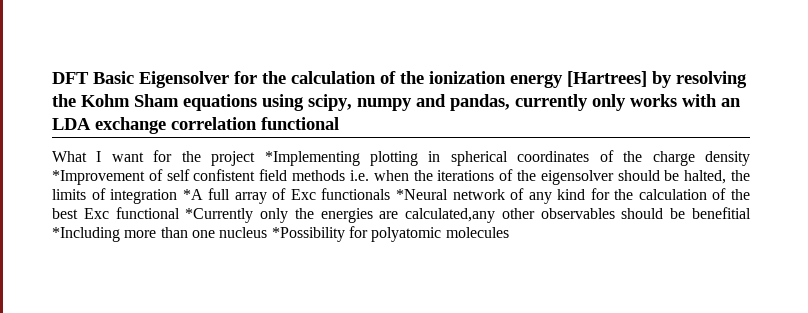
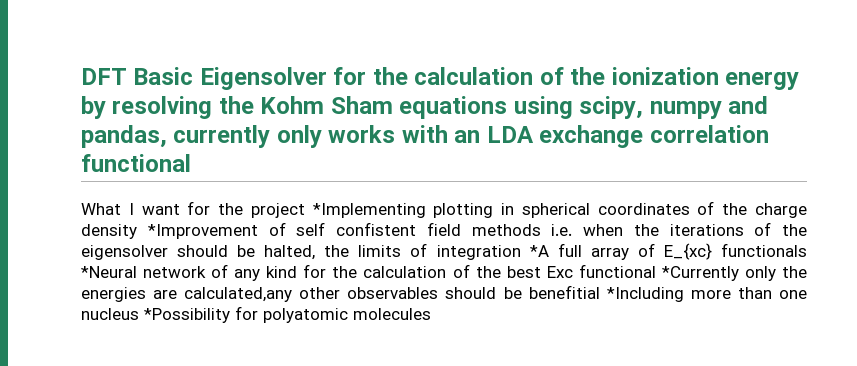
- DFT Basic Eigensolver for the calculation of the ionization energy [Hartrees] by resolving the Kohm Sham equations using scipy, numpy and pandas, currently only works with an LDA exchange correlation functional
+ DFT Basic Eigensolver for the calculation of the ionization energy by resolving the Kohm Sham equations using scipy, numpy and pandas, currently only works with an LDA exchange correlation functional
- What I want for the project *Implementing plotting in spherical coordinates of the charge density *Improvement of self confistent field methods i.e. when the iterations of the eigensolver should be halted, the limits of integration *A full array of Exc functionals *Neural network of any kind for the calculation of the best Exc functional *Currently only the energies are calculated,any other observables should be benefitial *Including more than one nucleus *Possibility for polyatomic molecules
+ What I want for the project *Implementing plotting in spherical coordinates of the charge density *Improvement of self confistent field methods i.e. when the iterations of the eigensolver should be halted, the limits of integration *A full array of E_{xc} functionals *Neural network of any kind for the calculation of the best Exc functional *Currently only the energies are calculated,any other observables should be benefitial *Including more than one nucleus *Possibility for polyatomic molecules

